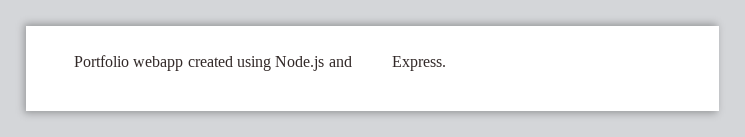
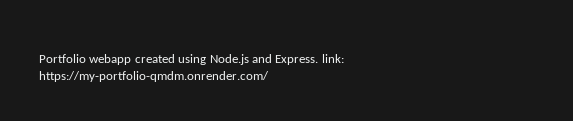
- Portfolio webapp created using Node.js and Express.
+ Portfolio webapp created using Node.js and Express. link: https://my-portfolio-qmdm.onrender.com/

